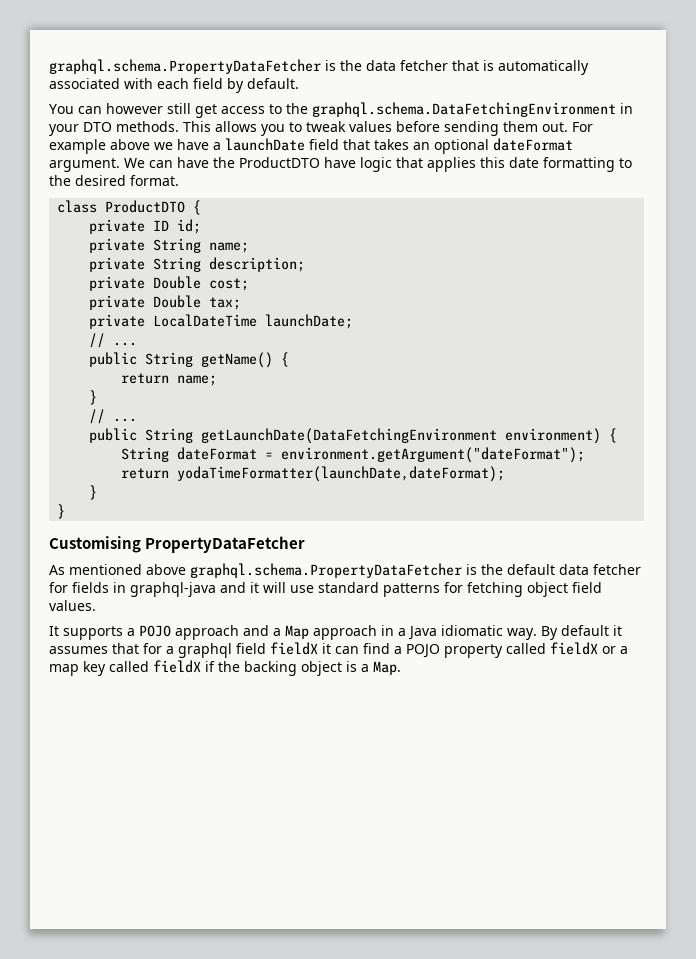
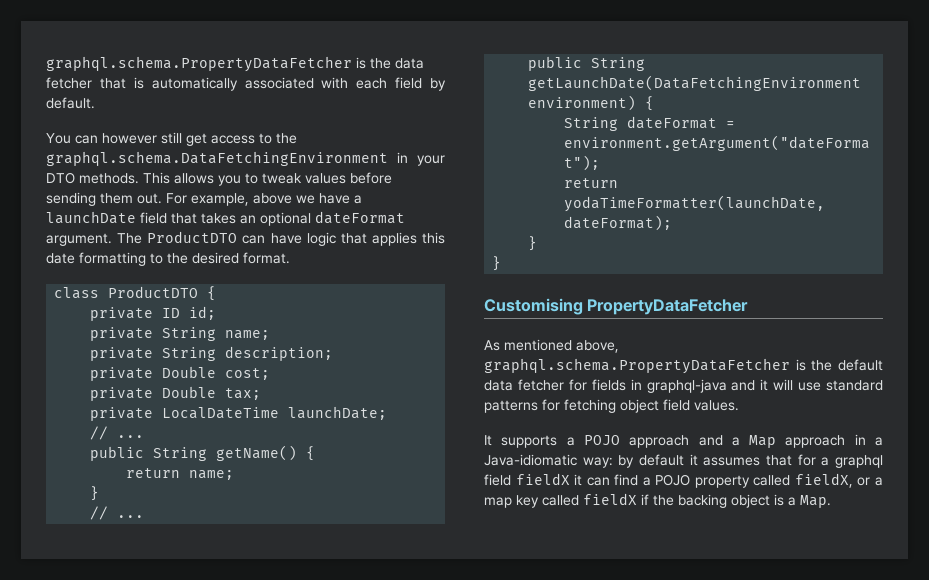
- For example above we have a launchDate field that takes an optional dateFormat argument.
+ For example, above we have a launchDate field that takes an optional dateFormat argument.
- We can have the ProductDTO have logic that applies this date formatting to the desired format.
+ The ProductDTO can have logic that applies this date formatting to the desired format.
- As mentioned above graphql.schema.PropertyDataFetcher is the default data fetcher for fields in graphql-java and it will use standard patterns for fetching object field values.
+ As mentioned above, graphql.schema.PropertyDataFetcher is the default data fetcher for fields in graphql-java and it will use standard patterns for fetching object field values.
- It supports a POJO approach and a Map approach in a Java idiomatic way. By default it assumes that for a graphql field fieldX it can find a POJO property called fieldX or a map key called fieldX if the backing object is a Map.
+ It supports a POJO approach and a Map approach in a Java-idiomatic way: by default it assumes that for a graphql field fieldX it can find a POJO property called fieldX, or a map key called fieldX if the backing object is a Map.

